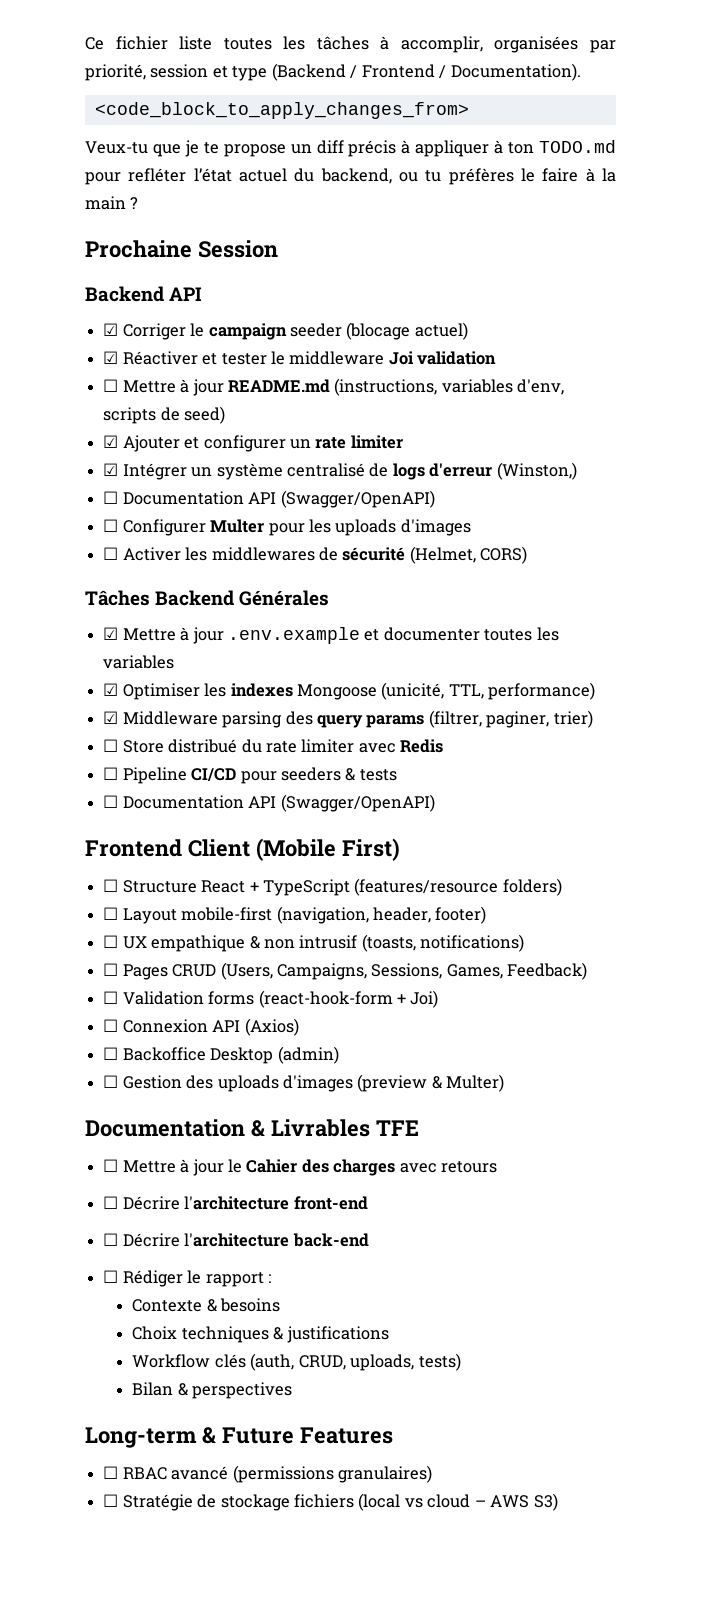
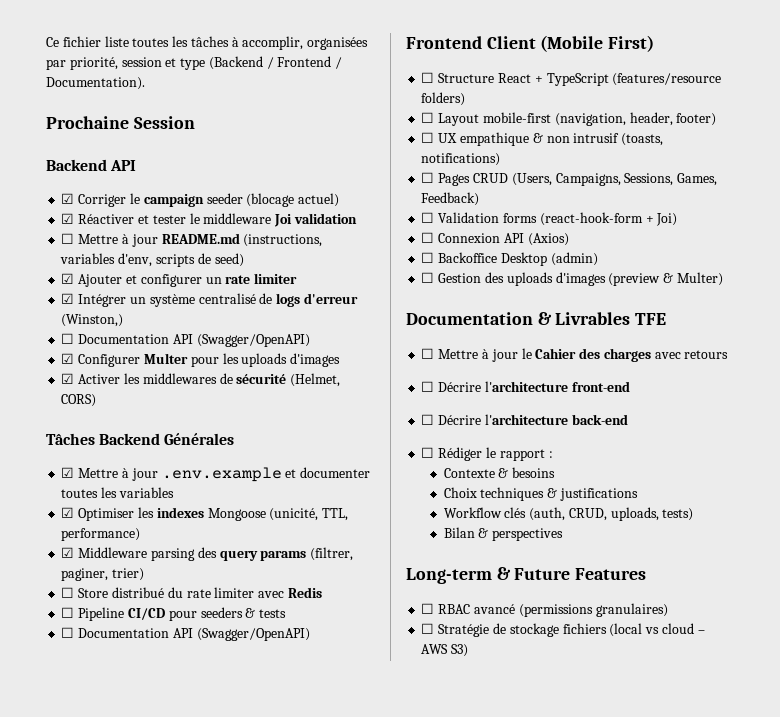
- <code_block_to_apply_changes_from>
- Veux-tu que je te propose un diff précis à appliquer à ton TODO.md pour refléter l’état actuel du backend, ou tu préfères le faire à la main ?
- ☐ Configurer Multer pour les uploads d'images
+ ☑ Configurer Multer pour les uploads d'images
- ☐ Activer les middlewares de sécurité (Helmet, CORS)
+ ☑ Activer les middlewares de sécurité (Helmet, CORS)

